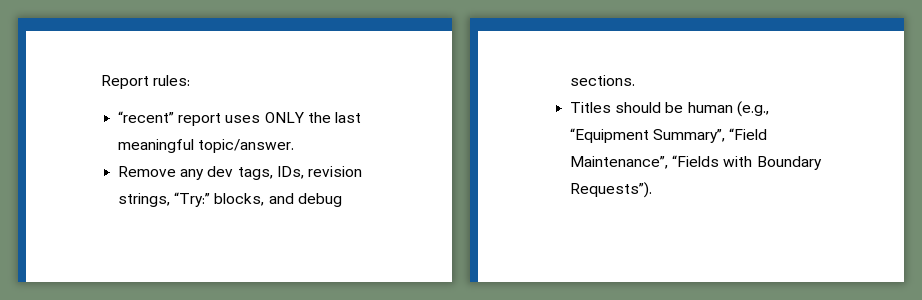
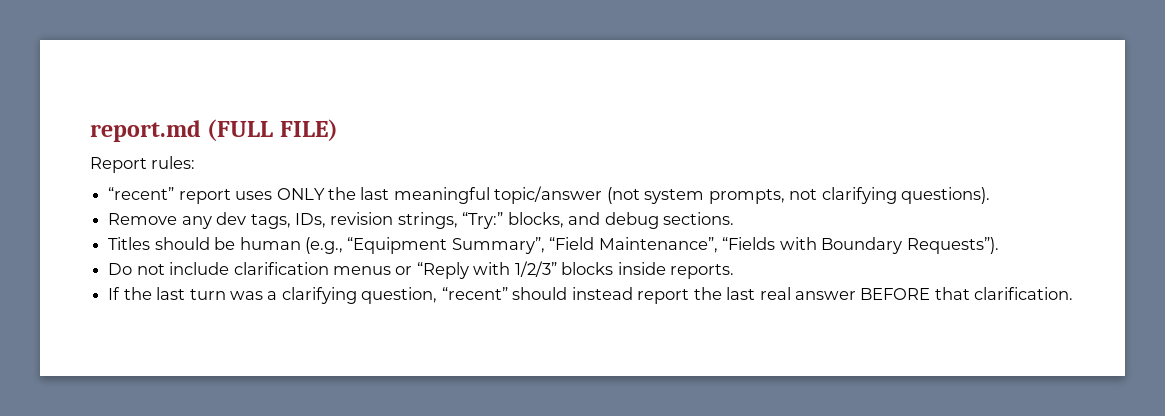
+ report.md (FULL FILE)
- “recent” report uses ONLY the last meaningful topic/answer.
+ “recent” report uses ONLY the last meaningful topic/answer (not system prompts, not clarifying questions).
+ Do not include clarification menus or “Reply with 1/2/3” blocks inside reports.
+ If the last turn was a clarifying question, “recent” should instead report the last real answer BEFORE that clarification.

